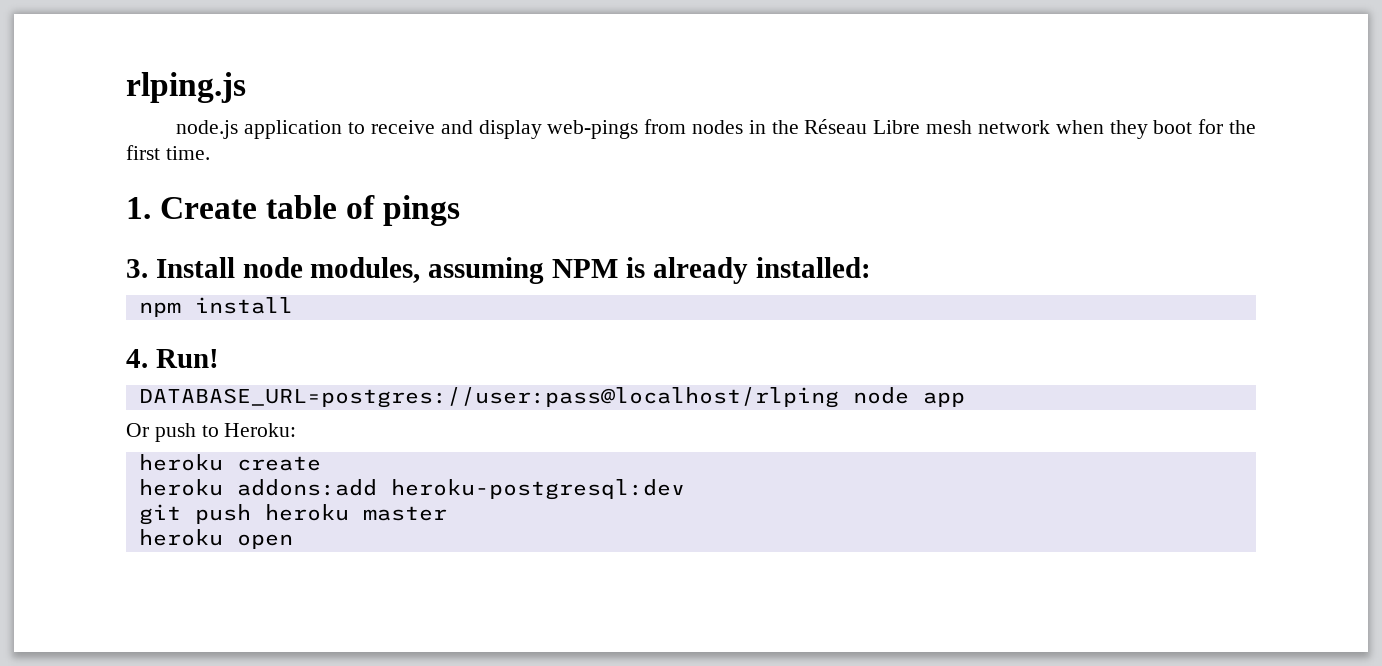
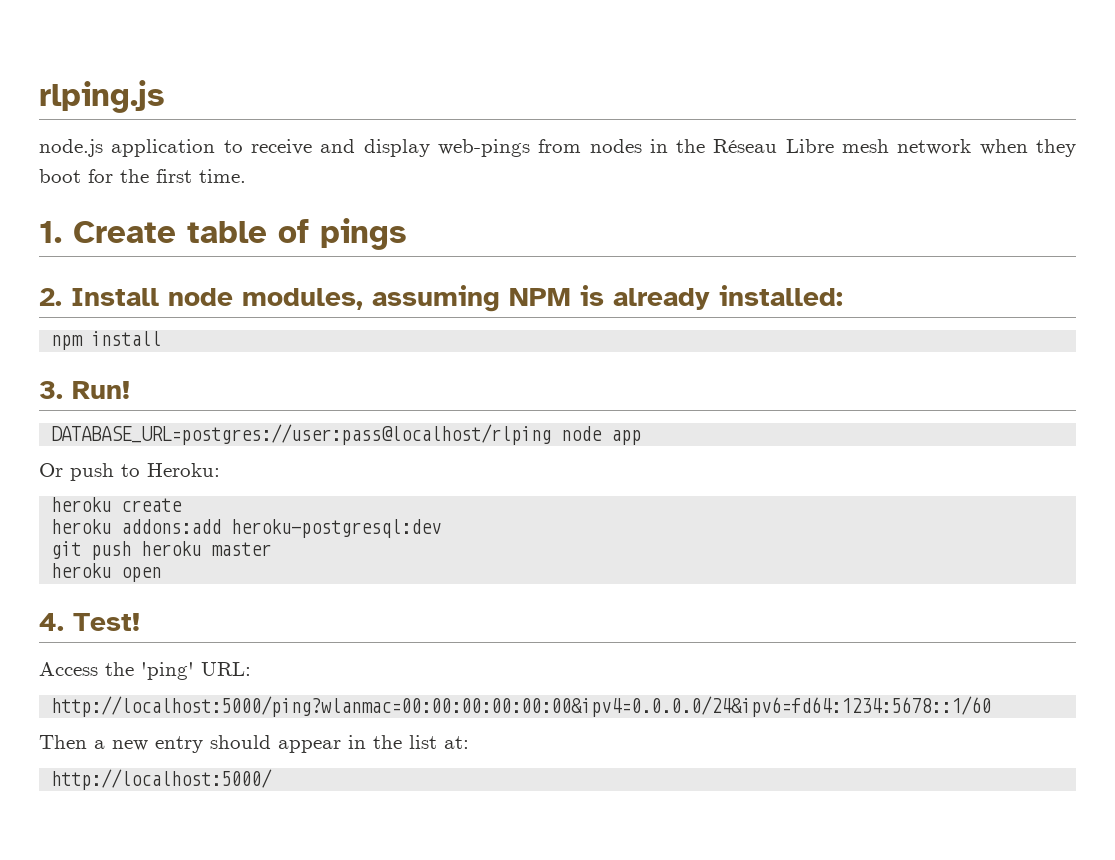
- 3. Install node modules, assuming NPM is already installed:
+ 2. Install node modules, assuming NPM is already installed:
- 4. Run!
+ 3. Run!
+ 4. Test!
+ Access the 'ping' URL:
+ http://localhost:5000/ping?wlanmac=00:00:00:00:00:00&ipv4=0.0.0.0/24&ipv6=fd64:1234:5678::1/60
+ Then a new entry should appear in the list at:
+ http://localhost:5000/

